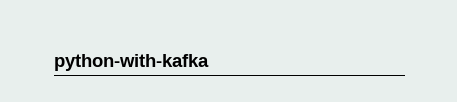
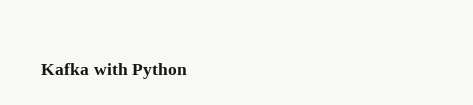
- python-with-kafka
+ Kafka with Python

